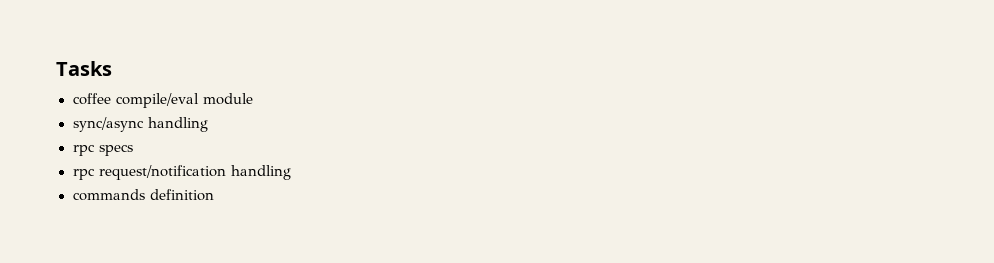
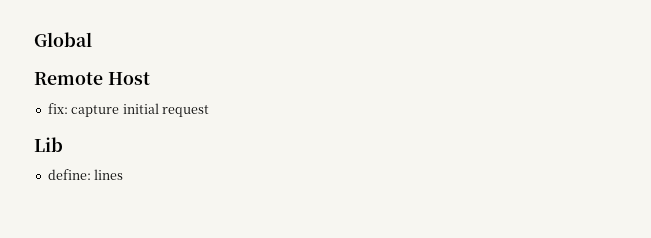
- Tasks
- coffee compile/eval module
- sync/async handling
- rpc specs
- rpc request/notification handling
- commands definition
+ Global
+ Remote Host
+ fix: capture initial request
+ Lib
+ define: lines

